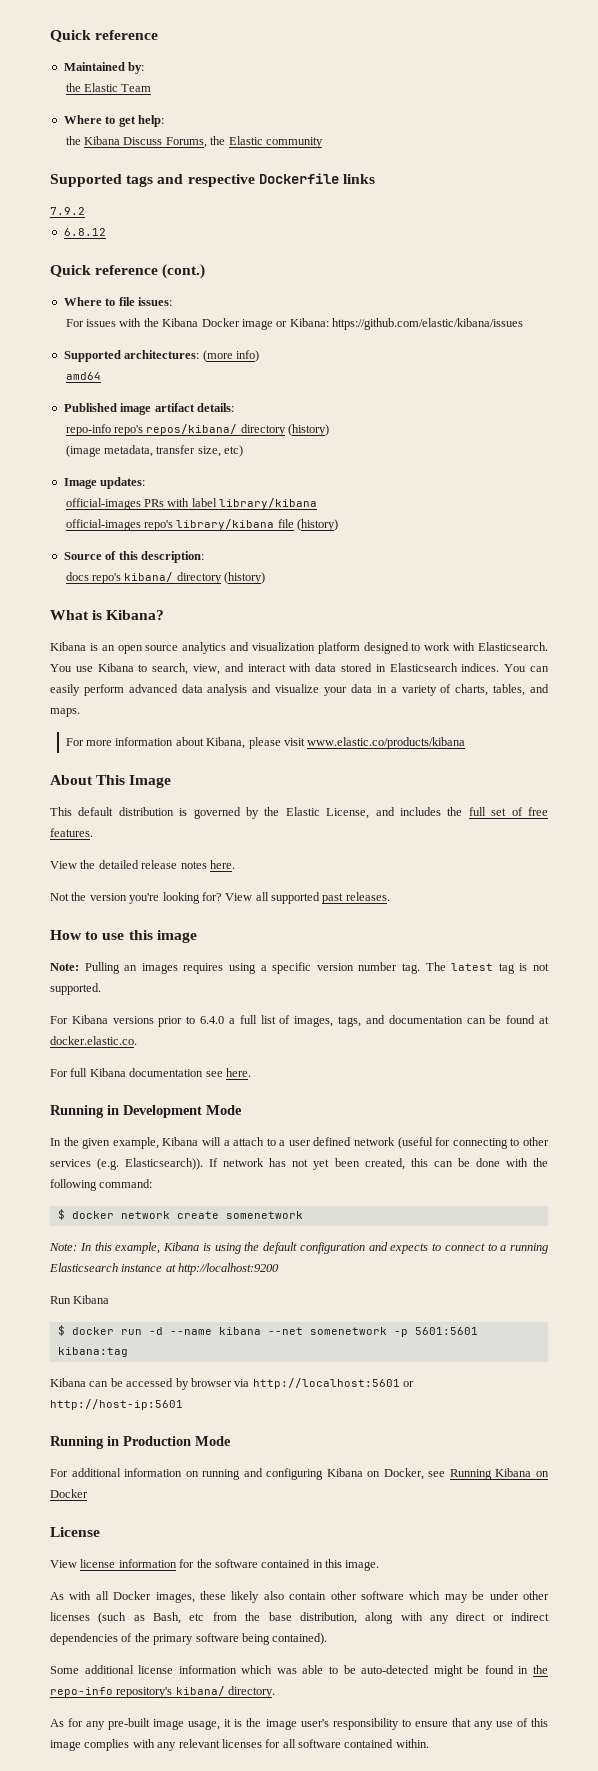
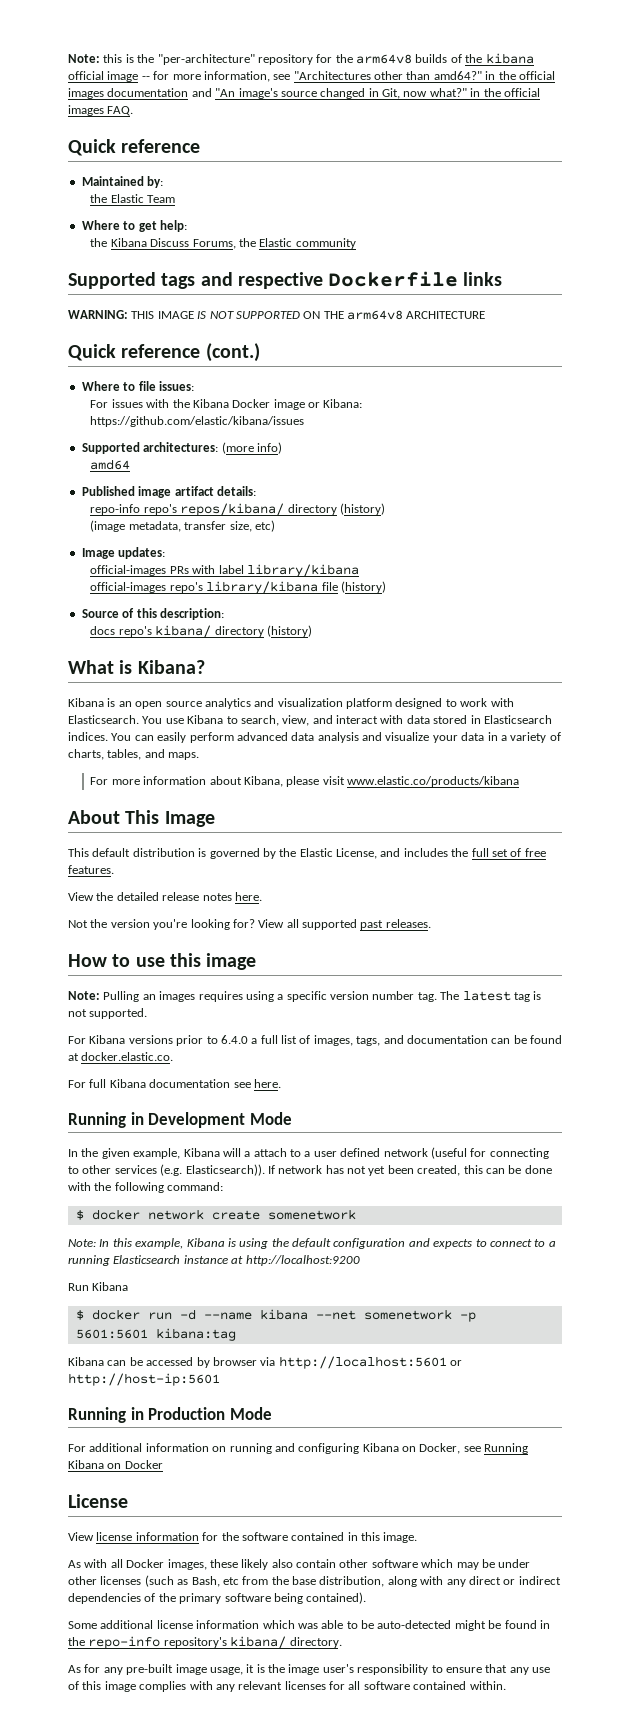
+ Note: this is the "per-architecture" repository for the arm64v8 builds of the kibana official image -- for more information, see "Architectures other than amd64?" in the official images documentation and "An image's source changed in Git, now what?" in the official images FAQ.
- 7.9.2
- 6.8.12
+ WARNING: THIS IMAGE IS NOT SUPPORTED ON THE arm64v8 ARCHITECTURE

